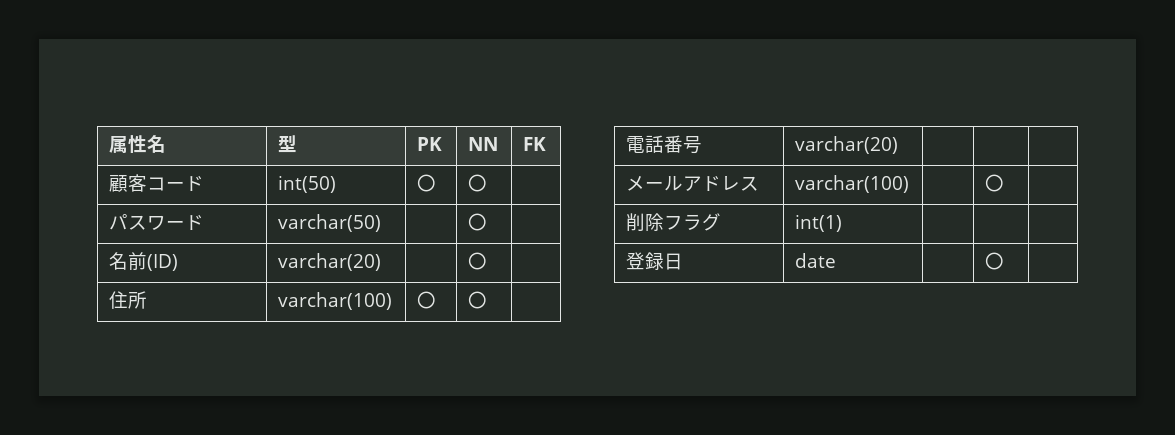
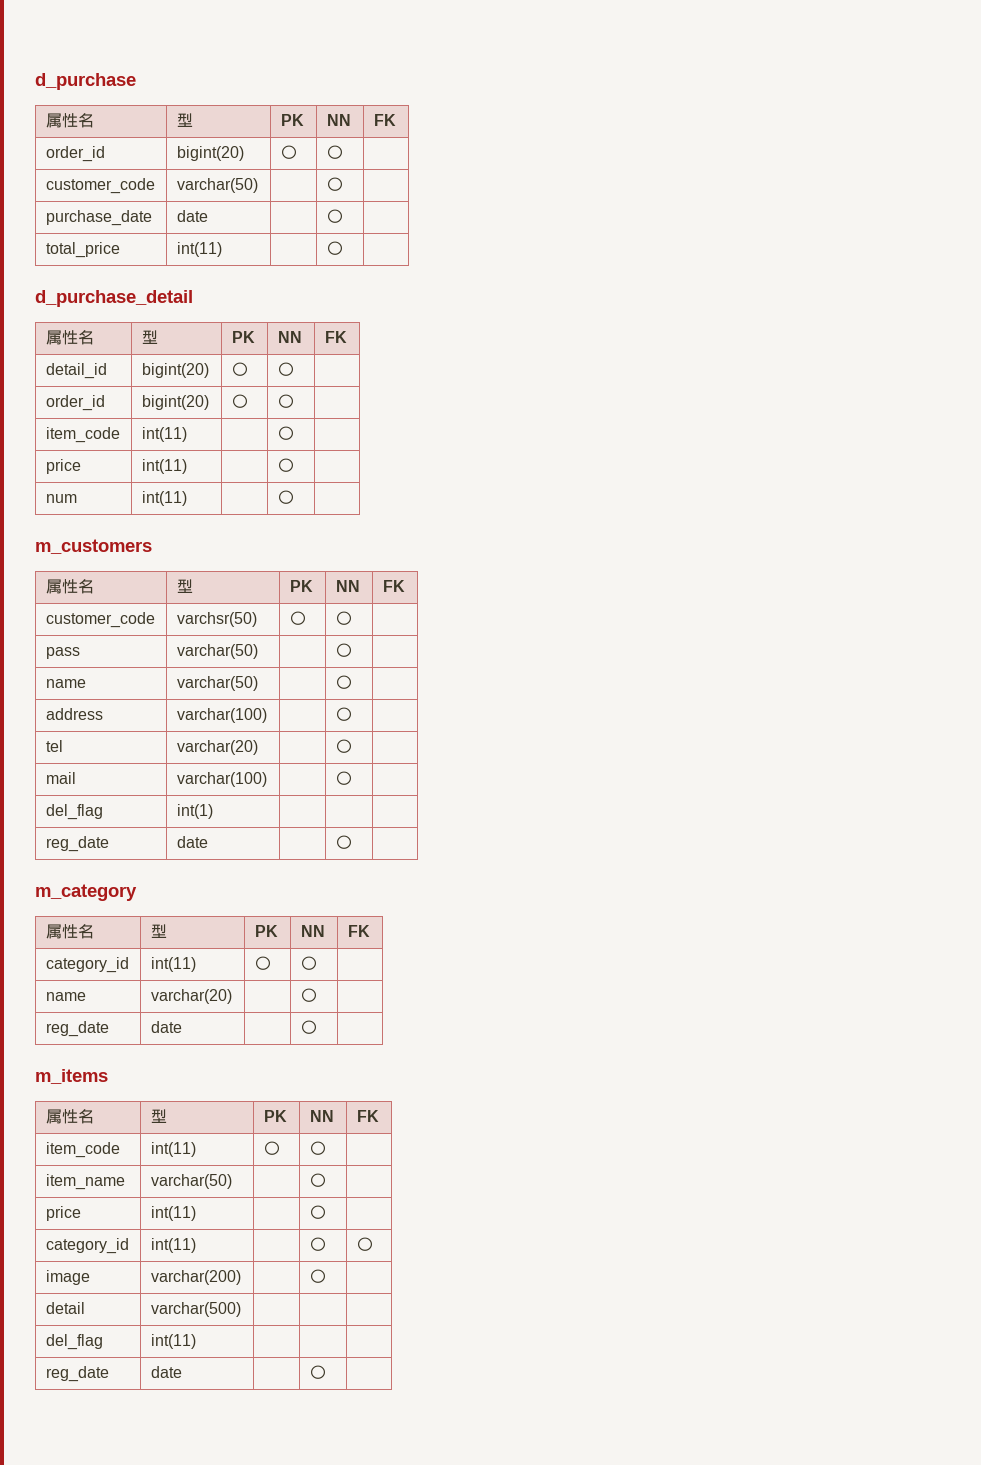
+ d_purchase
  属性名 | 型 | PK | NN | FK
- 顧客コード | int(50) | 〇 | 〇 |
- パスワード | varchar(50) | | 〇 |
- 名前(ID) | varchar(20) | | 〇 |
- 住所 | varchar(100) | 〇 | 〇 |
- 電話番号 | varchar(20) | | |
- メールアドレス | varchar(100) | | 〇 |
- 削除フラグ | int(1) | | |
- 登録日 | date | | 〇 |
+ order_id | bigint(20) | 〇 | 〇 |
+ customer_code | varchar(50) | | 〇 |
+ purchase_date | date | | 〇 |
+ total_price | int(11) | | 〇 |
+ d_purchase_detail
+ 属性名 | 型 | PK | NN | FK
+ detail_id | bigint(20) | 〇 | 〇 |
+ order_id | bigint(20) | 〇 | 〇 |
+ item_code | int(11) | | 〇 |
+ price | int(11) | | 〇 |
+ num | int(11) | | 〇 |
+ m_customers
+ 属性名 | 型 | PK | NN | FK
+ customer_code | varchsr(50) | 〇 | 〇 |
+ pass | varchar(50) | | 〇 |
+ name | varchar(50) | | 〇 |
+ address | varchar(100) | | 〇 |
+ tel | varchar(20) | | 〇 |
+ mail | varchar(100) | | 〇 |
+ del_flag | int(1) | | |
+ reg_date | date | | 〇 |
+ m_category
+ 属性名 | 型 | PK | NN | FK
+ category_id | int(11) | 〇 | 〇 |
+ name | varchar(20) | | 〇 |
+ reg_date | date | | 〇 |
+ m_items
+ 属性名 | 型 | PK | NN | FK
+ item_code | int(11) | 〇 | 〇 |
+ item_name | varchar(50) | | 〇 |
+ price | int(11) | | 〇 |
+ category_id | int(11) | | 〇 | 〇
+ image | varchar(200) | | 〇 |
+ detail | varchar(500) | | |
+ del_flag | int(11) | | |
+ reg_date | date | | 〇 |

